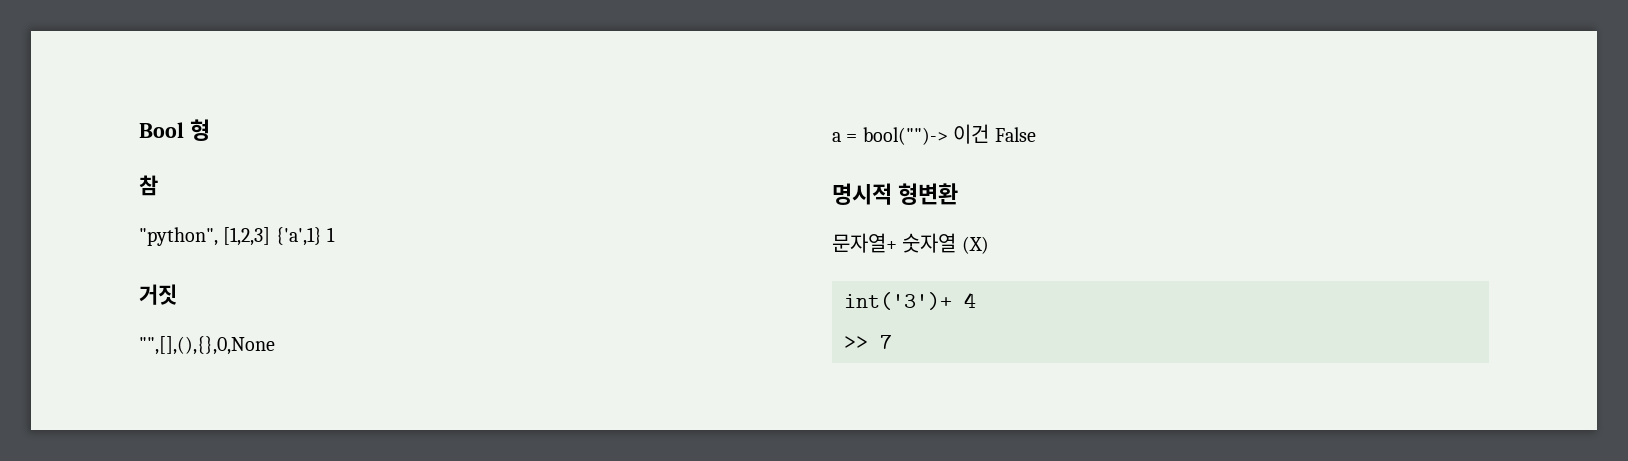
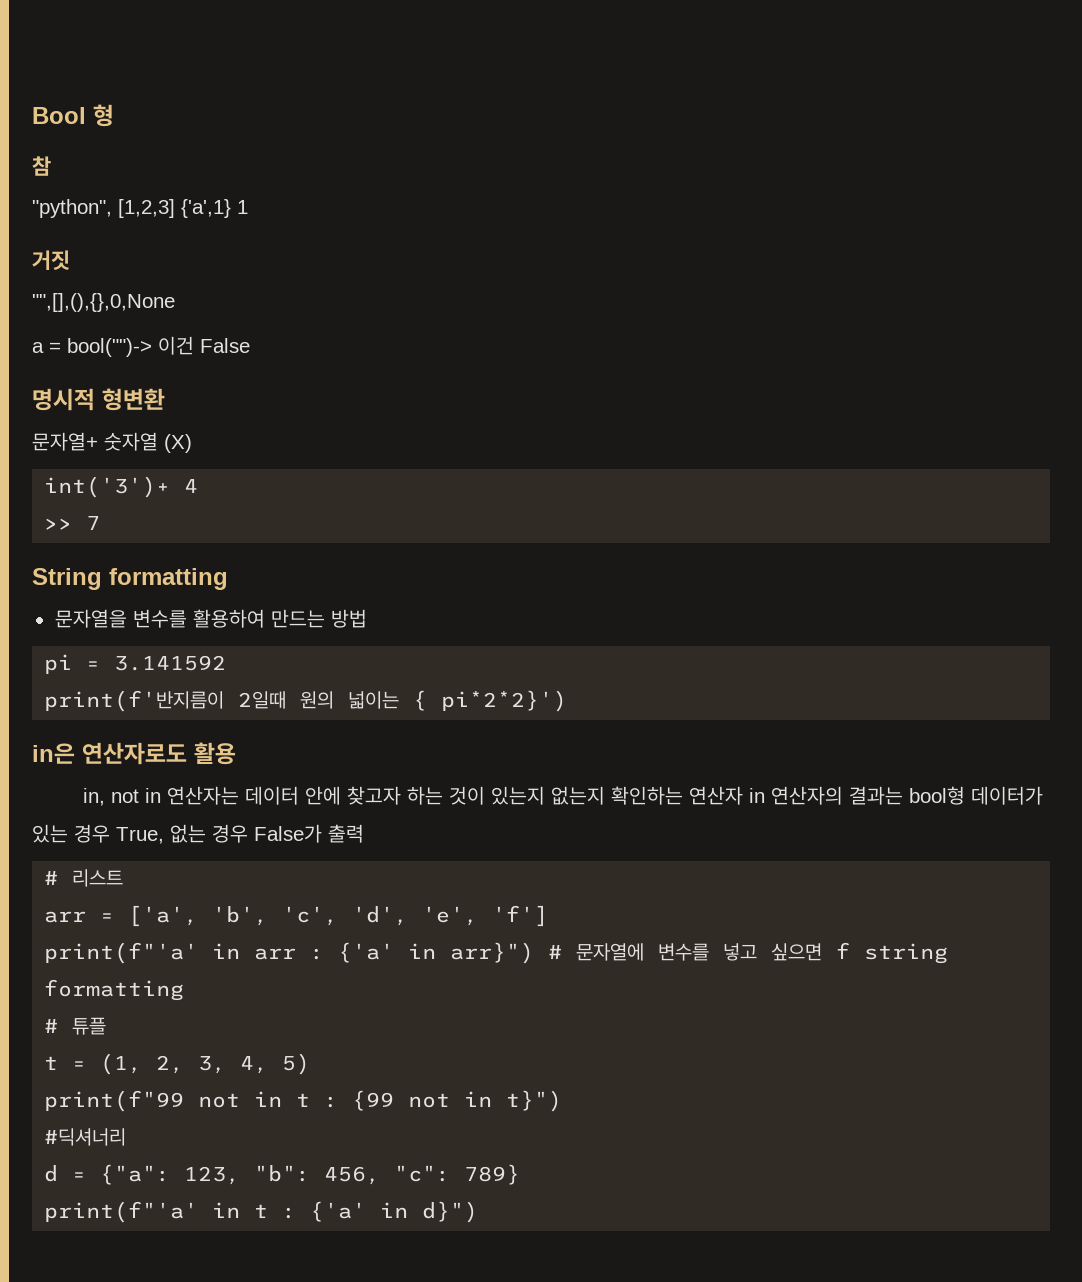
+ String formatting
+ 문자열을 변수를 활용하여 만드는 방법
+ pi = 3.141592
+ print(f'반지름이 2일때 원의 넓이는 { pi*2*2}')
+ in은 연산자로도 활용
+ in, not in 연산자는 데이터 안에 찾고자 하는 것이 있는지 없는지 확인하는 연산자 in 연산자의 결과는 bool형 데이터가 있는 경우 True, 없는 경우 False가 출력
+ # 리스트
+ arr = ['a', 'b', 'c', 'd', 'e', 'f']
+ print(f"'a' in arr : {'a' in arr}") # 문자열에 변수를 넣고 싶으면 f string formatting
+ # 튜플
+ t = (1, 2, 3, 4, 5)
+ print(f"99 not in t : {99 not in t}")
+ #딕셔너리
+ d = {"a": 123, "b": 456, "c": 789}
+ print(f"'a' in t : {'a' in d}")

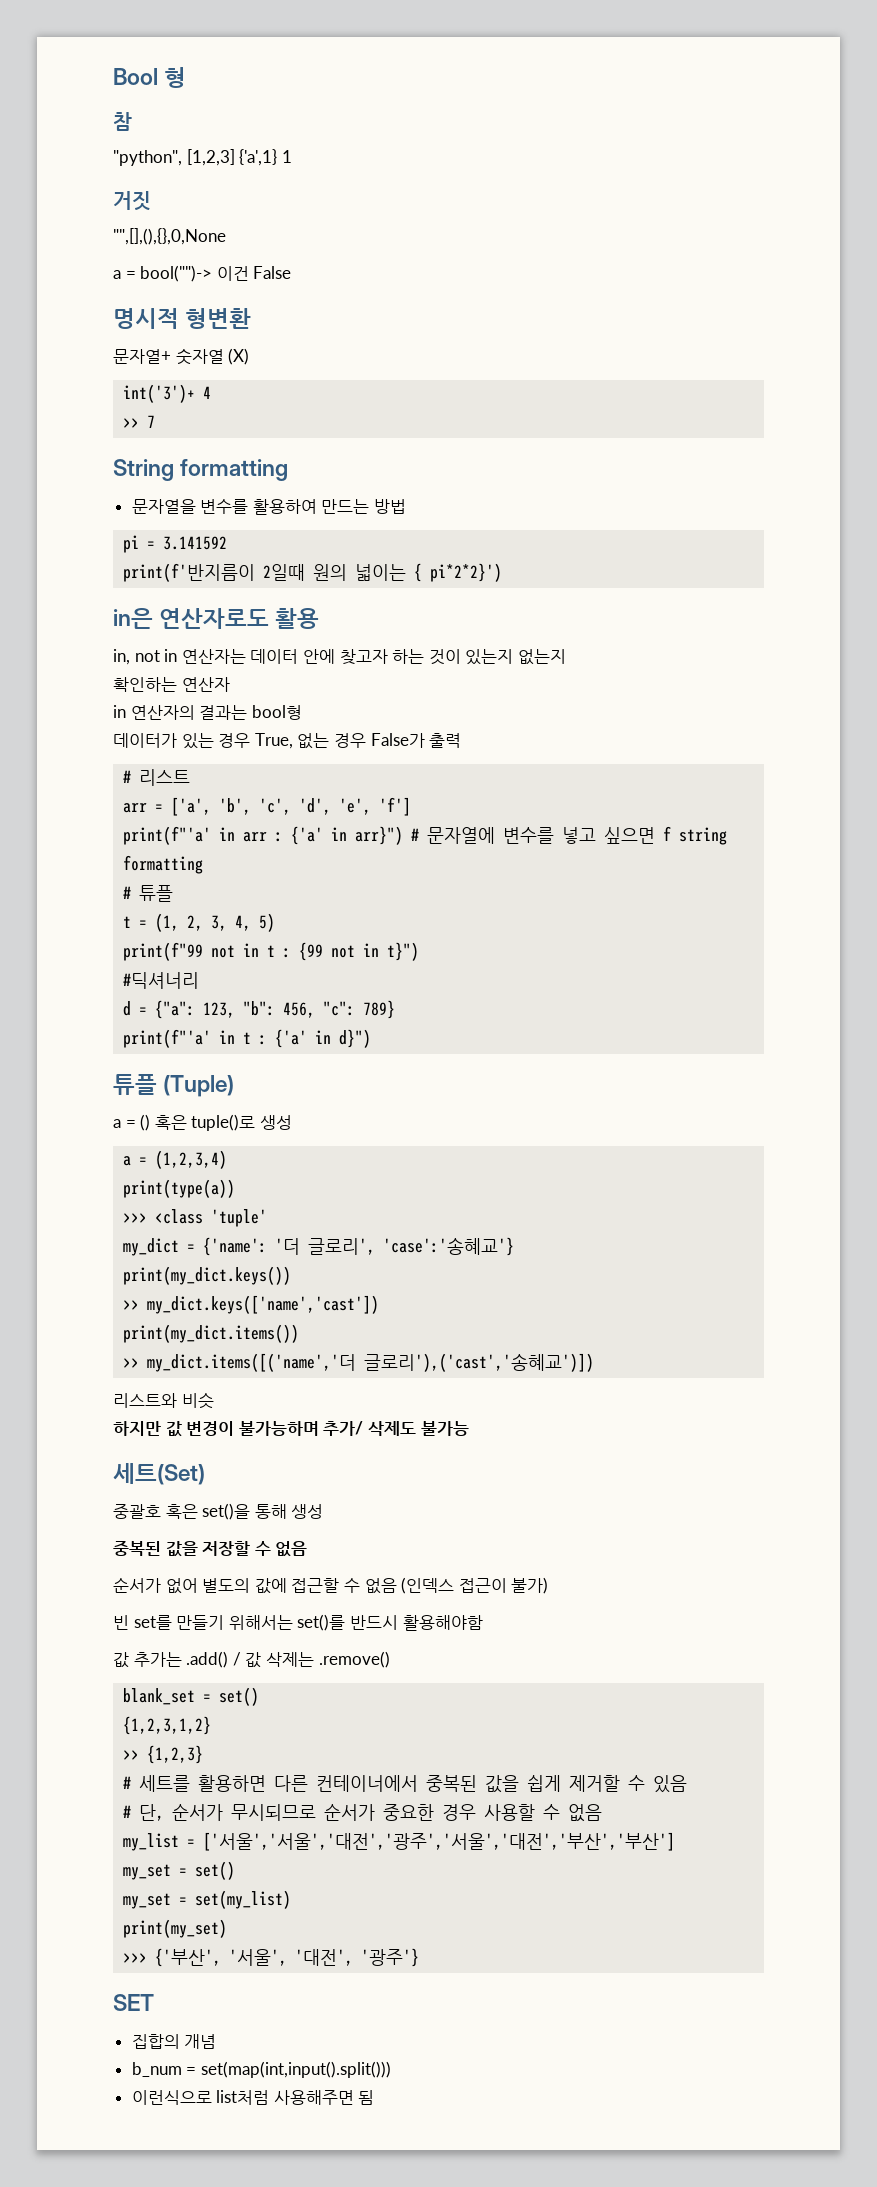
- in, not in 연산자는 데이터 안에 찾고자 하는 것이 있는지 없는지 확인하는 연산자 in 연산자의 결과는 bool형 데이터가 있는 경우 True, 없는 경우 False가 출력
+ in, not in 연산자는 데이터 안에 찾고자 하는 것이 있는지 없는지
+ 확인하는 연산자
+ in 연산자의 결과는 bool형
+ 데이터가 있는 경우 True, 없는 경우 False가 출력
+ 튜플 (Tuple)
+ a = () 혹은 tuple()로 생성
+ a = (1,2,3,4)
+ print(type(a))
+ >>> <class 'tuple'
+ my_dict = {'name': '더 글로리', 'case':'송혜교'}
+ print(my_dict.keys())
+ >> my_dict.keys(['name','cast'])
+ print(my_dict.items())
+ >> my_dict.items([('name','더 글로리'),('cast','송혜교')])
+ 리스트와 비슷
+ 하지만 값 변경이 불가능하며 추가/ 삭제도 불가능
+ 세트(Set)
+ 중괄호 혹은 set()을 통해 생성
+ 중복된 값을 저장할 수 없음
+ 순서가 없어 별도의 값에 접근할 수 없음 (인덱스 접근이 불가)
+ 빈 set를 만들기 위해서는 set()를 반드시 활용해야함
+ 값 추가는 .add() / 값 삭제는 .remove()
+ blank_set = set()
+ {1,2,3,1,2}
+ >> {1,2,3}
+ # 세트를 활용하면 다른 컨테이너에서 중복된 값을 쉽게 제거할 수 있음
+ # 단, 순서가 무시되므로 순서가 중요한 경우 사용할 수 없음
+ my_list = ['서울','서울','대전','광주','서울','대전','부산','부산']
+ my_set = set()
+ my_set = set(my_list)
+ print(my_set)
+ >>> {'부산', '서울', '대전', '광주'}
+ SET
+ 집합의 개념
+ b_num = set(map(int,input().split()))
+ 이런식으로 list처럼 사용해주면 됨

